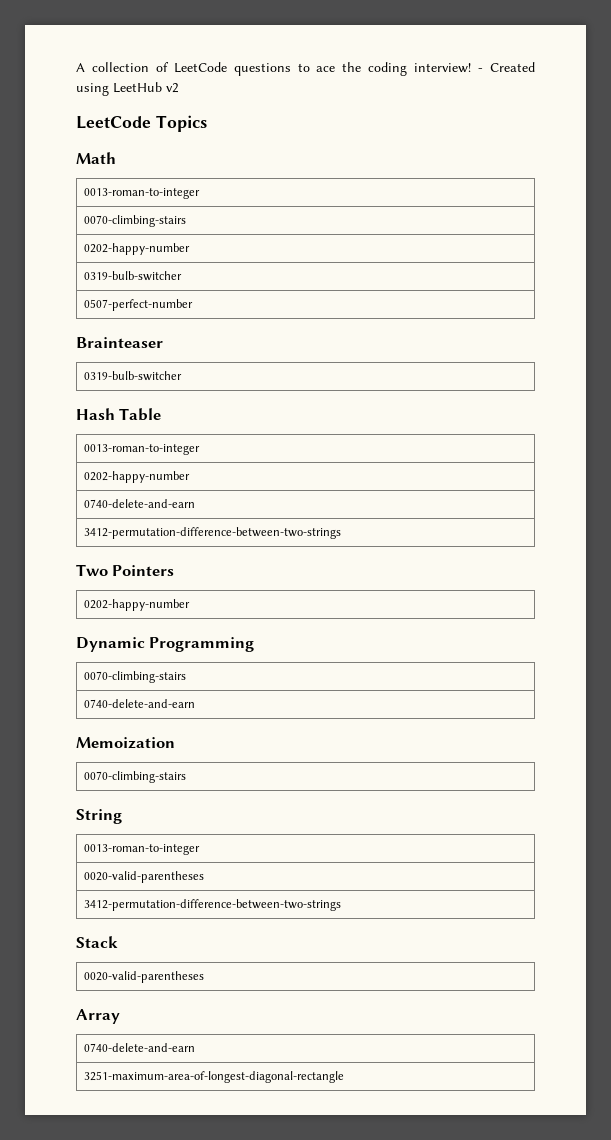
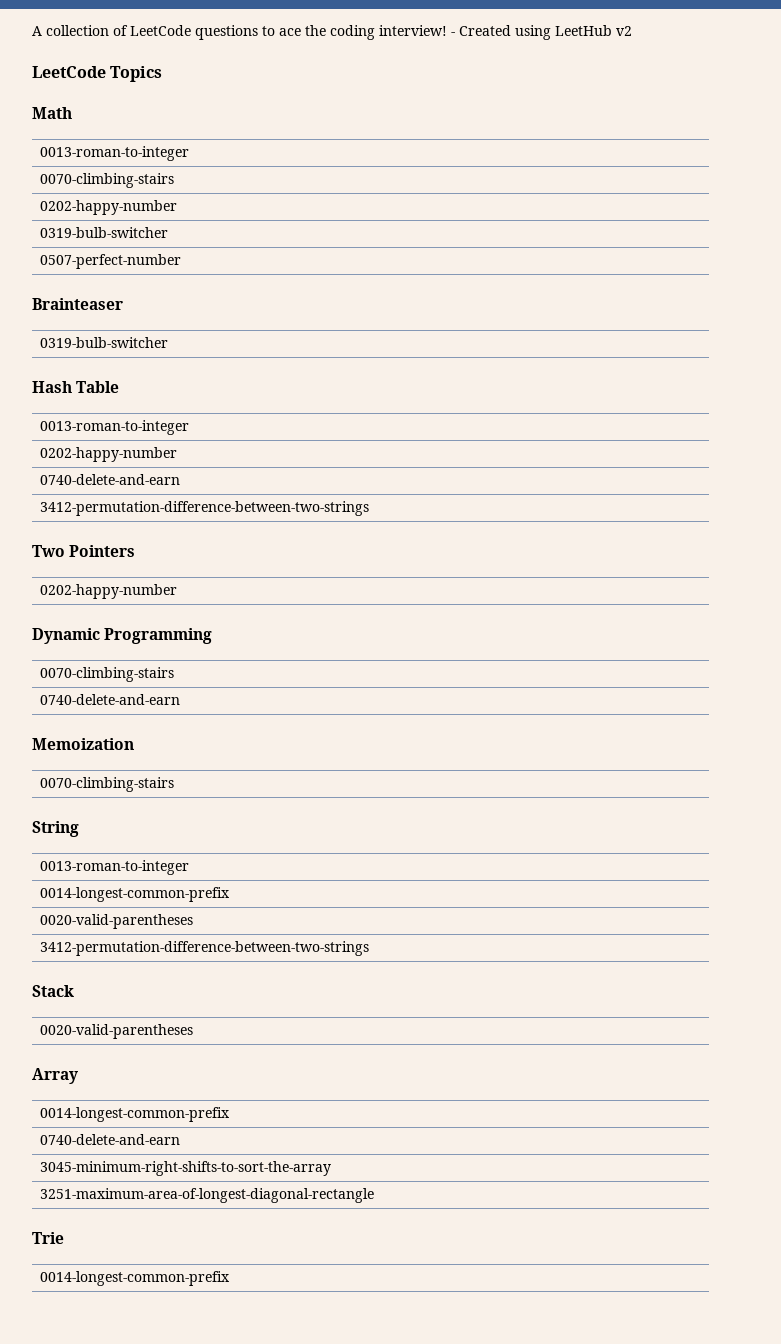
  String
  0013-roman-to-integer
+ 0014-longest-common-prefix
  Array
+ 0014-longest-common-prefix
  0740-delete-and-earn
+ 3045-minimum-right-shifts-to-sort-the-array
+ Trie
+ 0014-longest-common-prefix

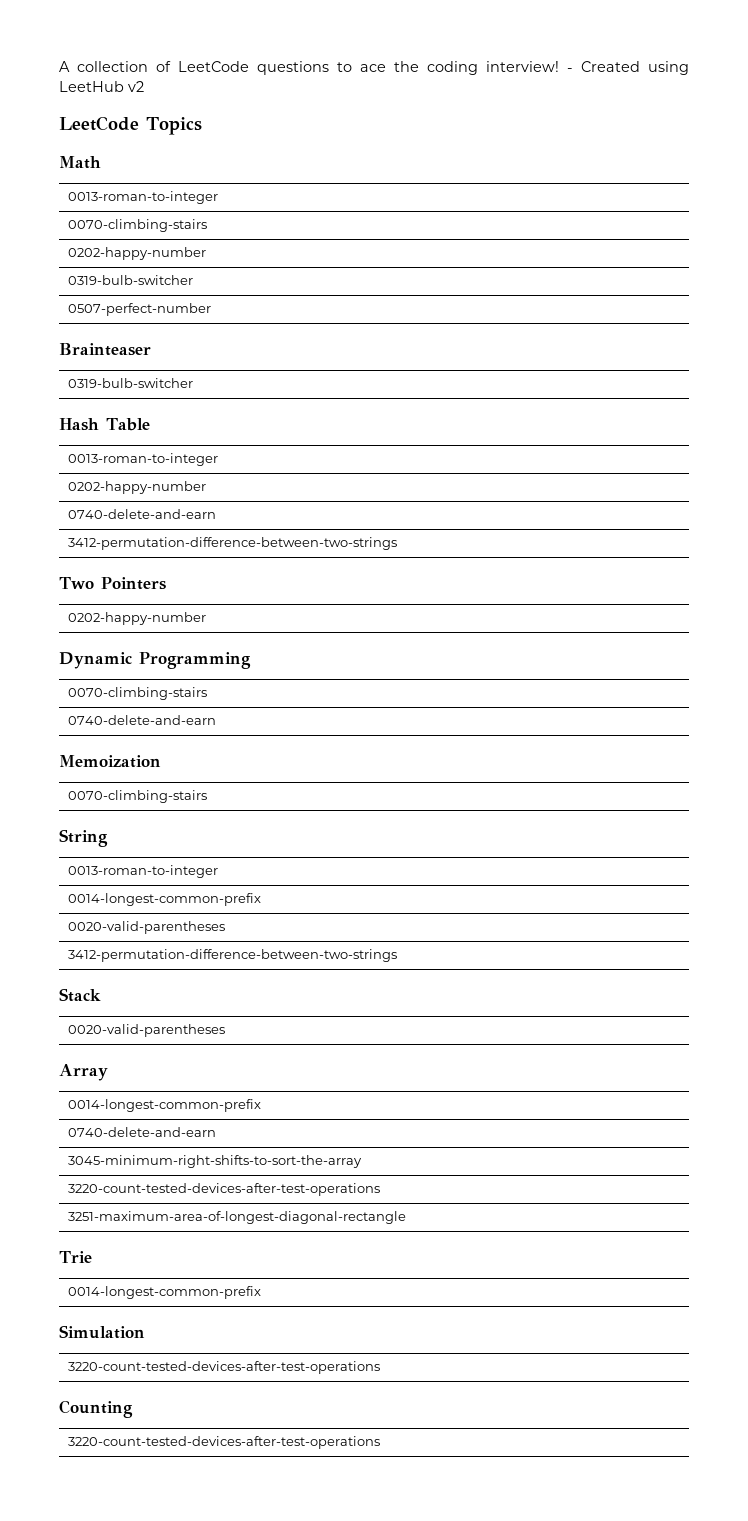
  3045-minimum-right-shifts-to-sort-the-array
+ 3220-count-tested-devices-after-test-operations
+ Simulation
+ 3220-count-tested-devices-after-test-operations
+ Counting
+ 3220-count-tested-devices-after-test-operations

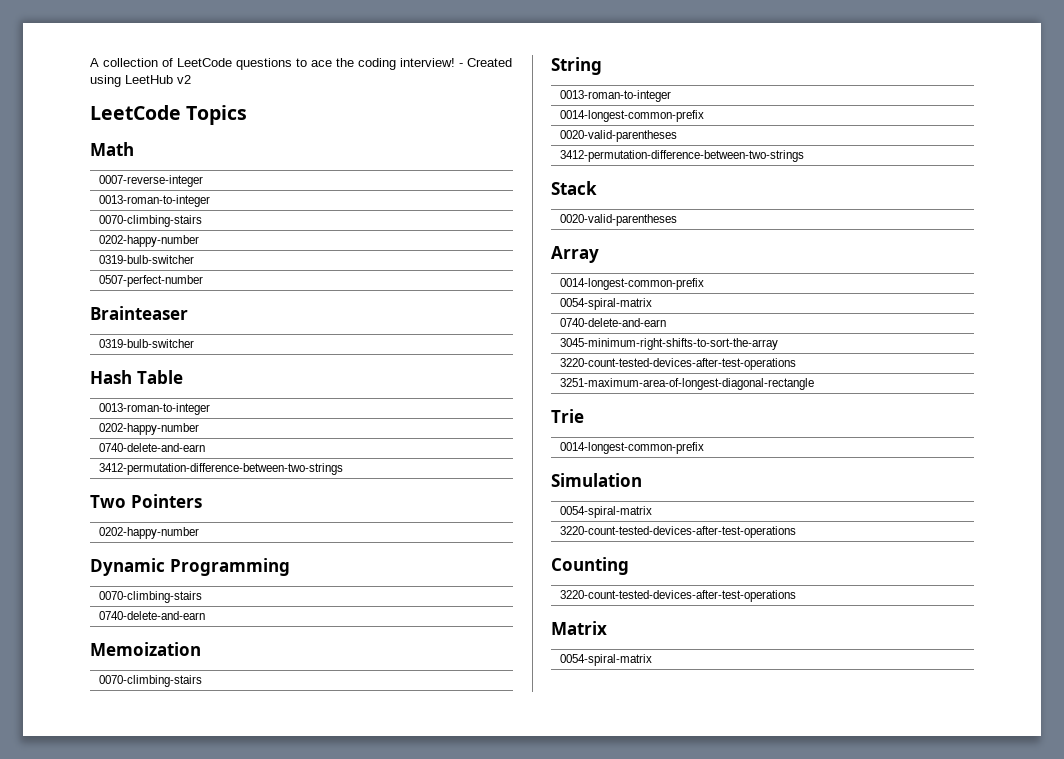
+ 0007-reverse-integer
  Array
  0014-longest-common-prefix
+ 0054-spiral-matrix
  Simulation
+ 0054-spiral-matrix
+ Matrix
+ 0054-spiral-matrix

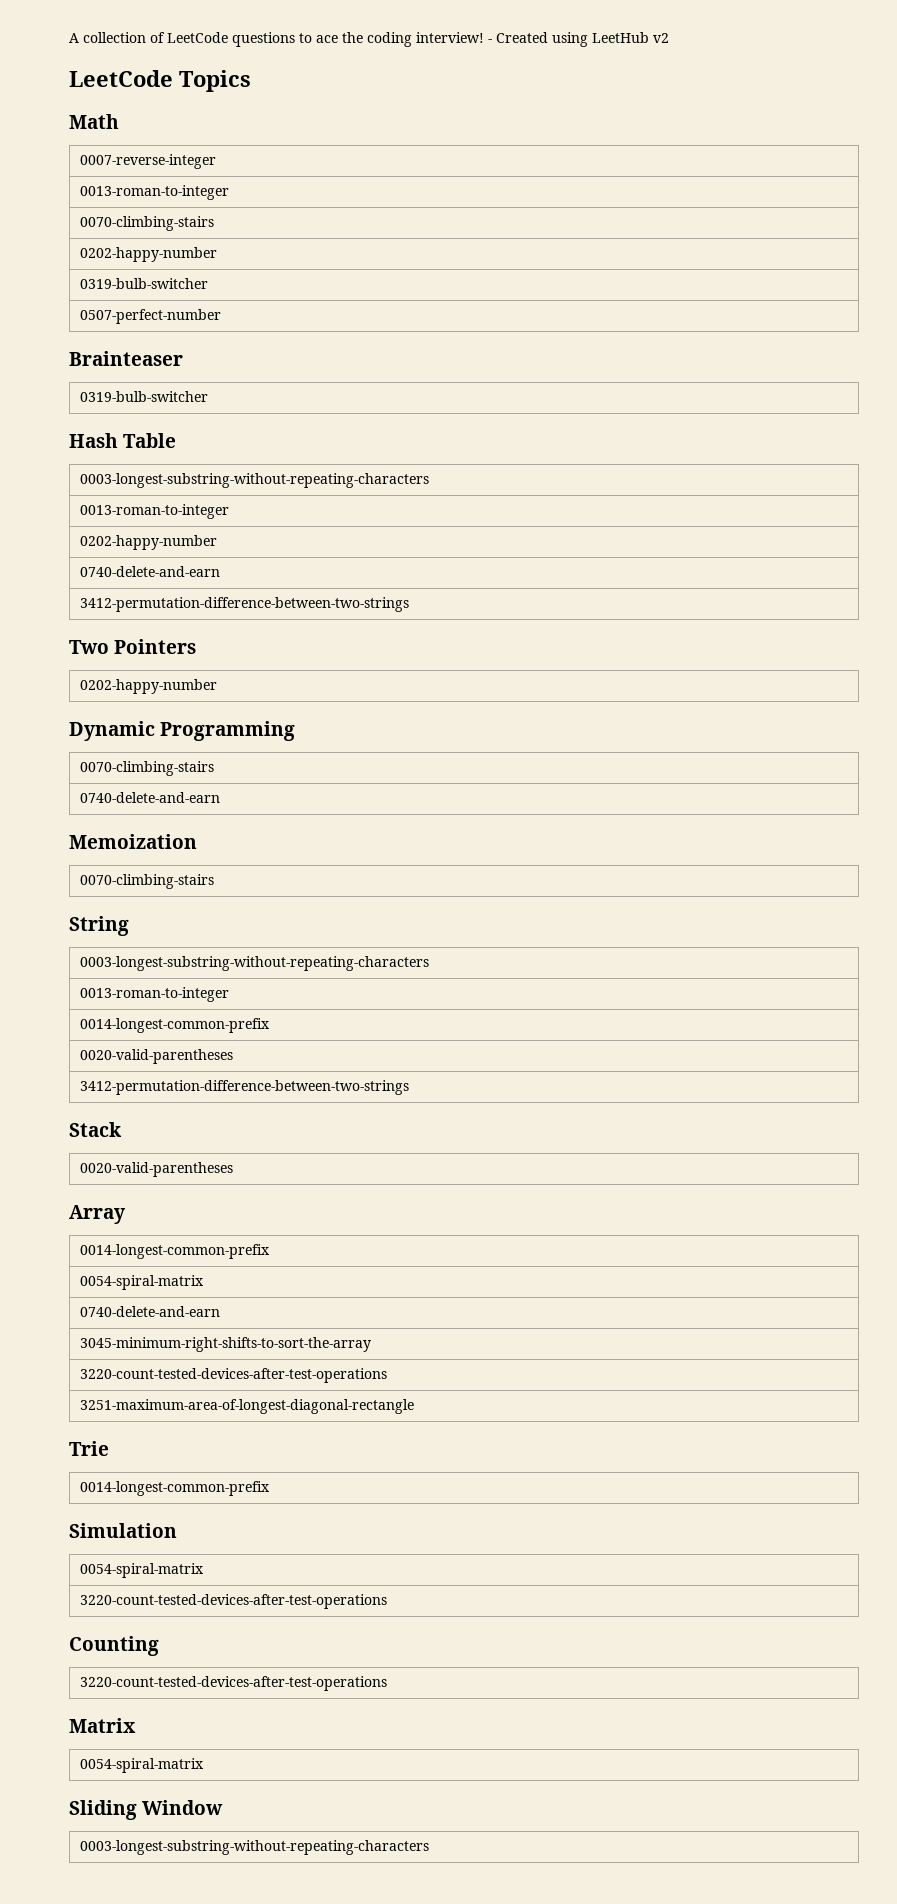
  Hash Table
+ 0003-longest-substring-without-repeating-characters
  String
+ 0003-longest-substring-without-repeating-characters
+ Sliding Window
+ 0003-longest-substring-without-repeating-characters

